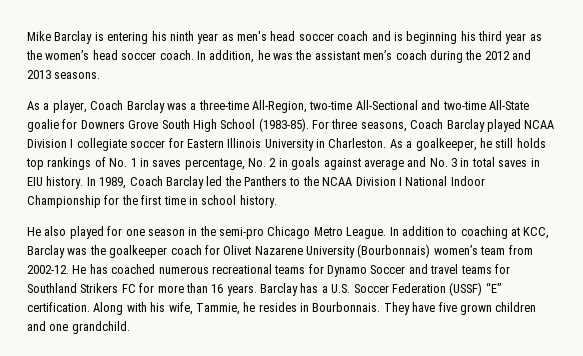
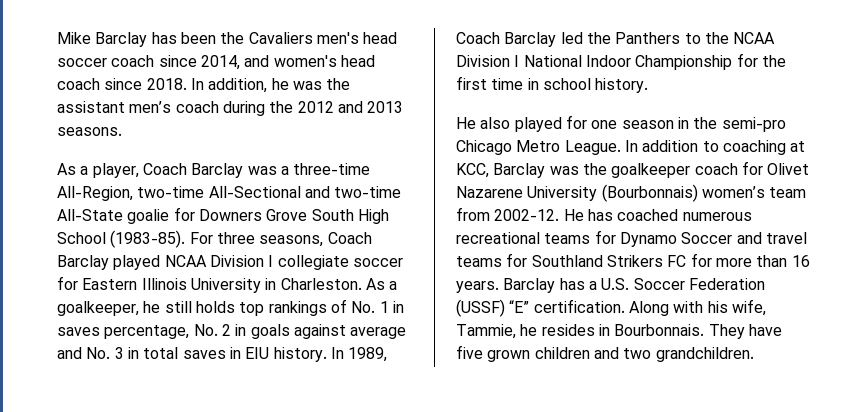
- Mike Barclay is entering his ninth year as men's head soccer coach and is beginning his third year as the women’s head soccer coach.
+ Mike Barclay has been the Cavaliers men's head soccer coach since 2014, and women's head coach since 2018.
- They have five grown children and one grandchild.
+ They have five grown children and two grandchildren.

